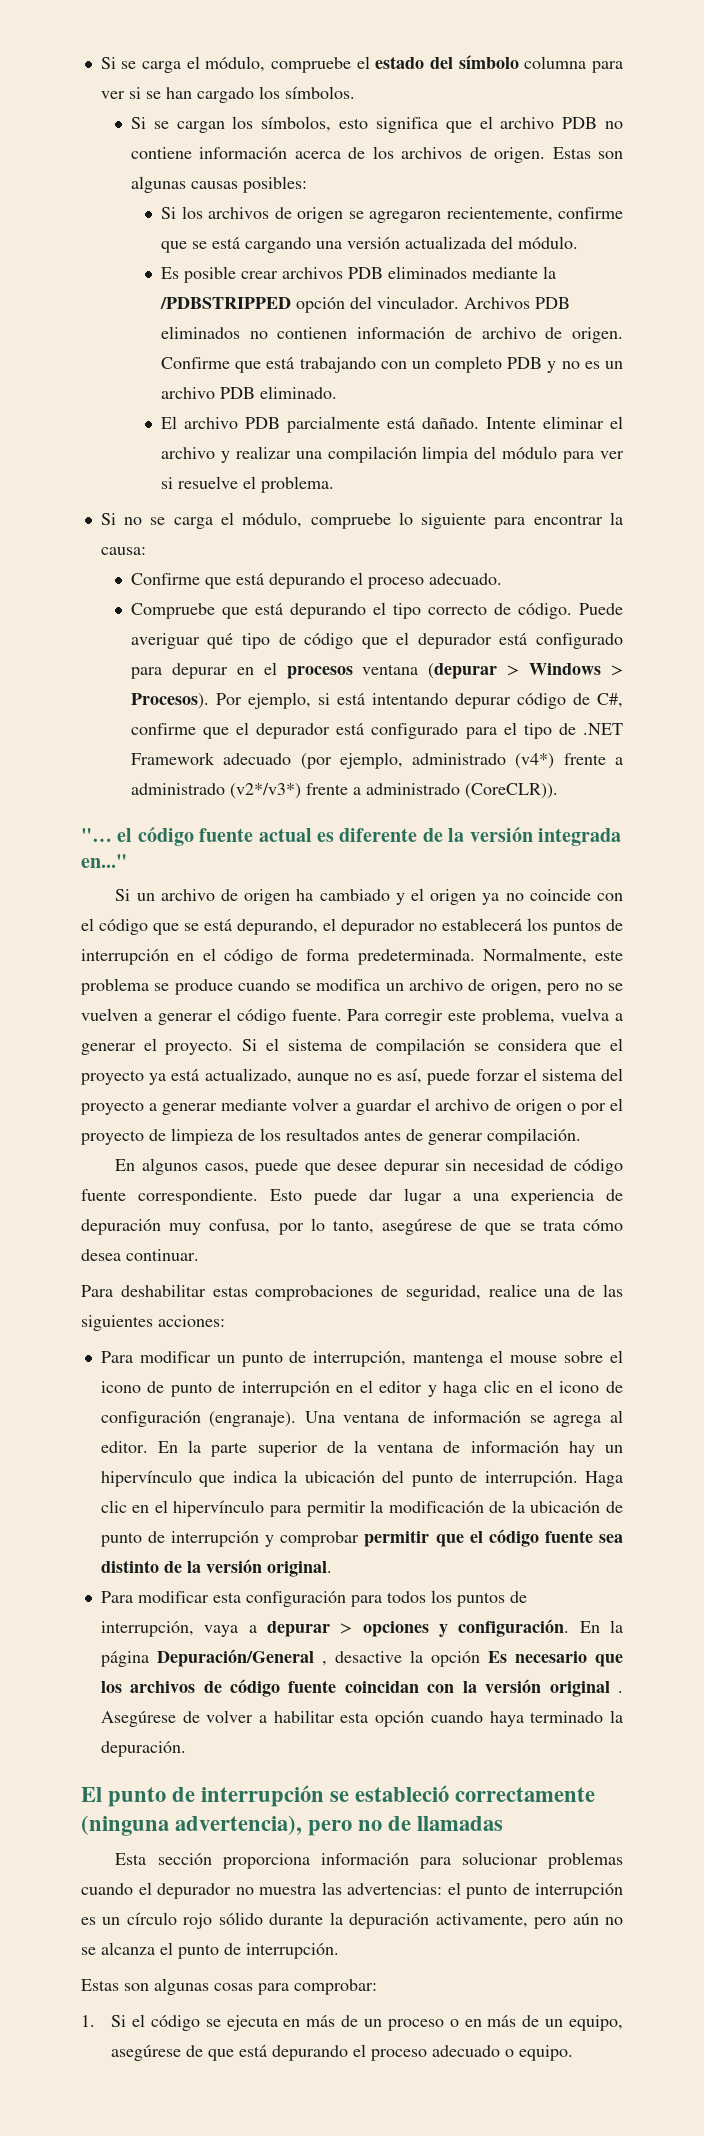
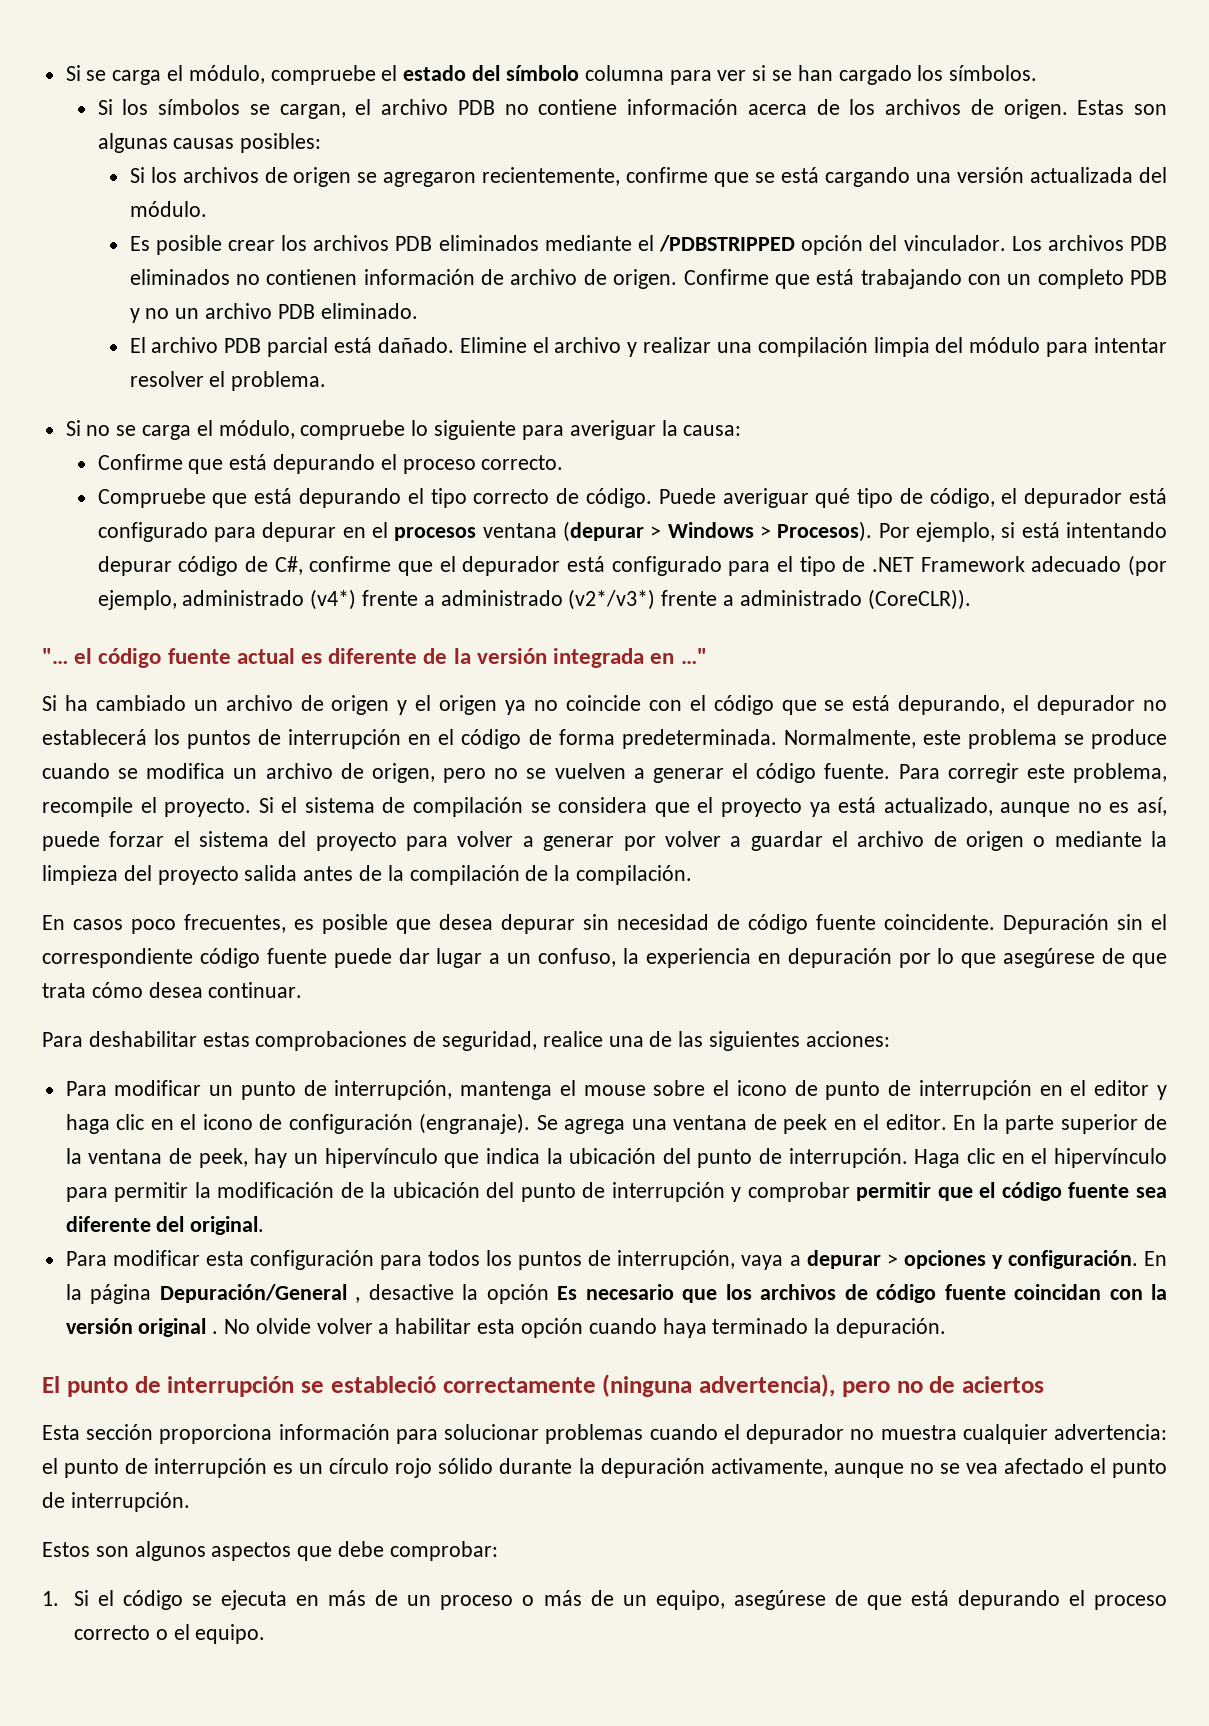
- Si se cargan los símbolos, esto significa que el archivo PDB no contiene información acerca de los archivos de origen.
+ Si los símbolos se cargan, el archivo PDB no contiene información acerca de los archivos de origen.
- Es posible crear archivos PDB eliminados mediante la /PDBSTRIPPED opción del vinculador.
+ Es posible crear los archivos PDB eliminados mediante el /PDBSTRIPPED opción del vinculador.
- Archivos PDB eliminados no contienen información de archivo de origen.
+ Los archivos PDB eliminados no contienen información de archivo de origen.
- Confirme que está trabajando con un completo PDB y no es un archivo PDB eliminado.
+ Confirme que está trabajando con un completo PDB y no un archivo PDB eliminado.
- El archivo PDB parcialmente está dañado.
+ El archivo PDB parcial está dañado.
- Intente eliminar el archivo y realizar una compilación limpia del módulo para ver si resuelve el problema.
+ Elimine el archivo y realizar una compilación limpia del módulo para intentar resolver el problema.
- Si no se carga el módulo, compruebe lo siguiente para encontrar la causa:
+ Si no se carga el módulo, compruebe lo siguiente para averiguar la causa:
- Confirme que está depurando el proceso adecuado.
+ Confirme que está depurando el proceso correcto.
- Puede averiguar qué tipo de código que el depurador está configurado para depurar en el procesos ventana (depurar > Windows > Procesos).
+ Puede averiguar qué tipo de código, el depurador está configurado para depurar en el procesos ventana (depurar > Windows > Procesos).
- "… el código fuente actual es diferente de la versión integrada en..."
- Si un archivo de origen ha cambiado y el origen ya no coincide con el código que se está depurando, el depurador no establecerá los puntos de interrupción en el código de forma predeterminada.
+ "… el código fuente actual es diferente de la versión integrada en …"
+ Si ha cambiado un archivo de origen y el origen ya no coincide con el código que se está depurando, el depurador no establecerá los puntos de interrupción en el código de forma predeterminada.
- Para corregir este problema, vuelva a generar el proyecto.
+ Para corregir este problema, recompile el proyecto.
- Si el sistema de compilación se considera que el proyecto ya está actualizado, aunque no es así, puede forzar el sistema del proyecto a generar mediante volver a guardar el archivo de origen o por el proyecto de limpieza de los resultados antes de generar compilación.
- En algunos casos, puede que desee depurar sin necesidad de código fuente correspondiente. Esto puede dar lugar a una experiencia de depuración muy confusa, por lo tanto, asegúrese de que se trata cómo desea continuar.
+ Si el sistema de compilación se considera que el proyecto ya está actualizado, aunque no es así, puede forzar el sistema del proyecto para volver a generar por volver a guardar el archivo de origen o mediante la limpieza del proyecto salida antes de la compilación de la compilación.
+ En casos poco frecuentes, es posible que desea depurar sin necesidad de código fuente coincidente. Depuración sin el correspondiente código fuente puede dar lugar a un confuso, la experiencia en depuración por lo que asegúrese de que trata cómo desea continuar.
- Una ventana de información se agrega al editor.
+ Se agrega una ventana de peek en el editor.
- En la parte superior de la ventana de información hay un hipervínculo que indica la ubicación del punto de interrupción.
+ En la parte superior de la ventana de peek, hay un hipervínculo que indica la ubicación del punto de interrupción.
- Haga clic en el hipervínculo para permitir la modificación de la ubicación de punto de interrupción y comprobar permitir que el código fuente sea distinto de la versión original.
+ Haga clic en el hipervínculo para permitir la modificación de la ubicación del punto de interrupción y comprobar permitir que el código fuente sea diferente del original.
- Asegúrese de volver a habilitar esta opción cuando haya terminado la depuración.
+ No olvide volver a habilitar esta opción cuando haya terminado la depuración.
- El punto de interrupción se estableció correctamente (ninguna advertencia), pero no de llamadas
+ El punto de interrupción se estableció correctamente (ninguna advertencia), pero no de aciertos
- Esta sección proporciona información para solucionar problemas cuando el depurador no muestra las advertencias: el punto de interrupción es un círculo rojo sólido durante la depuración activamente, pero aún no se alcanza el punto de interrupción.
+ Esta sección proporciona información para solucionar problemas cuando el depurador no muestra cualquier advertencia: el punto de interrupción es un círculo rojo sólido durante la depuración activamente, aunque no se vea afectado el punto de interrupción.
- Estas son algunas cosas para comprobar:
+ Estos son algunos aspectos que debe comprobar:
- 1. Si el código se ejecuta en más de un proceso o en más de un equipo, asegúrese de que está depurando el proceso adecuado o equipo.
+ 1. Si el código se ejecuta en más de un proceso o más de un equipo, asegúrese de que está depurando el proceso correcto o el equipo.

